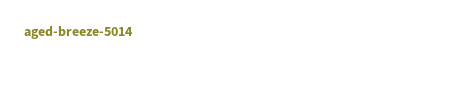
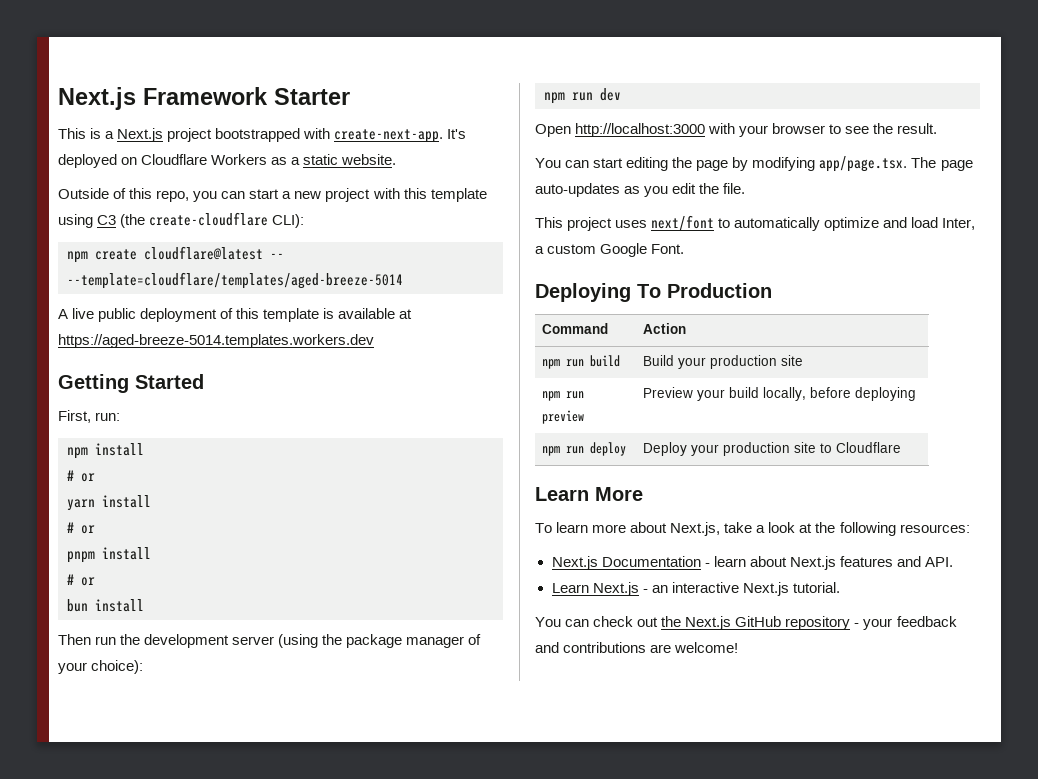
- aged-breeze-5014
+ Next.js Framework Starter
+ This is a Next.js project bootstrapped with create-next-app. It's deployed on Cloudflare Workers as a static website.
+ Outside of this repo, you can start a new project with this template using C3 (the create-cloudflare CLI):
+ npm create cloudflare@latest -- --template=cloudflare/templates/aged-breeze-5014
+ A live public deployment of this template is available at https://aged-breeze-5014.templates.workers.dev
+ Getting Started
+ First, run:
+ npm install
+ # or
+ yarn install
+ # or
+ pnpm install
+ # or
+ bun install
+ Then run the development server (using the package manager of your choice):
+ npm run dev
+ Open http://localhost:3000 with your browser to see the result.
+ You can start editing the page by modifying app/page.tsx. The page auto-updates as you edit the file.
+ This project uses next/font to automatically optimize and load Inter, a custom Google Font.
+ Deploying To Production
+ Command | Action
+ npm run build | Build your production site
+ npm run preview | Preview your build locally, before deploying
+ npm run deploy | Deploy your production site to Cloudflare
+ Learn More
+ To learn more about Next.js, take a look at the following resources:
+ Next.js Documentation - learn about Next.js features and API.
+ Learn Next.js - an interactive Next.js tutorial.
+ You can check out the Next.js GitHub repository - your feedback and contributions are welcome!

